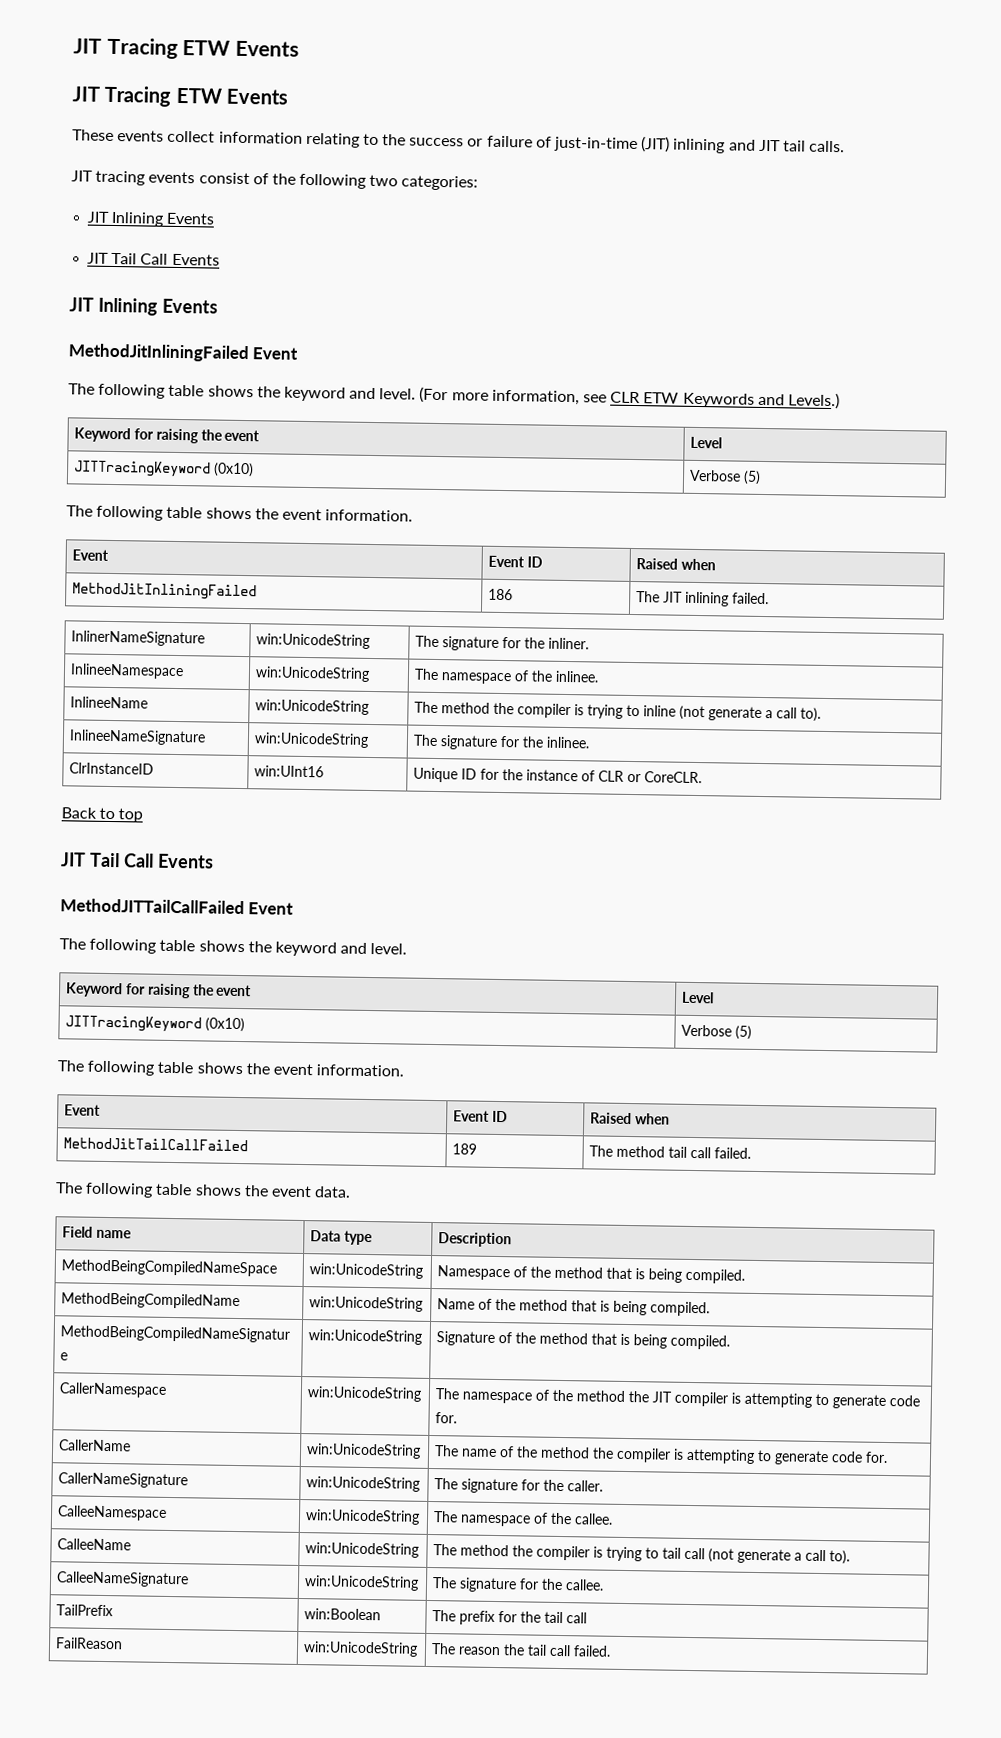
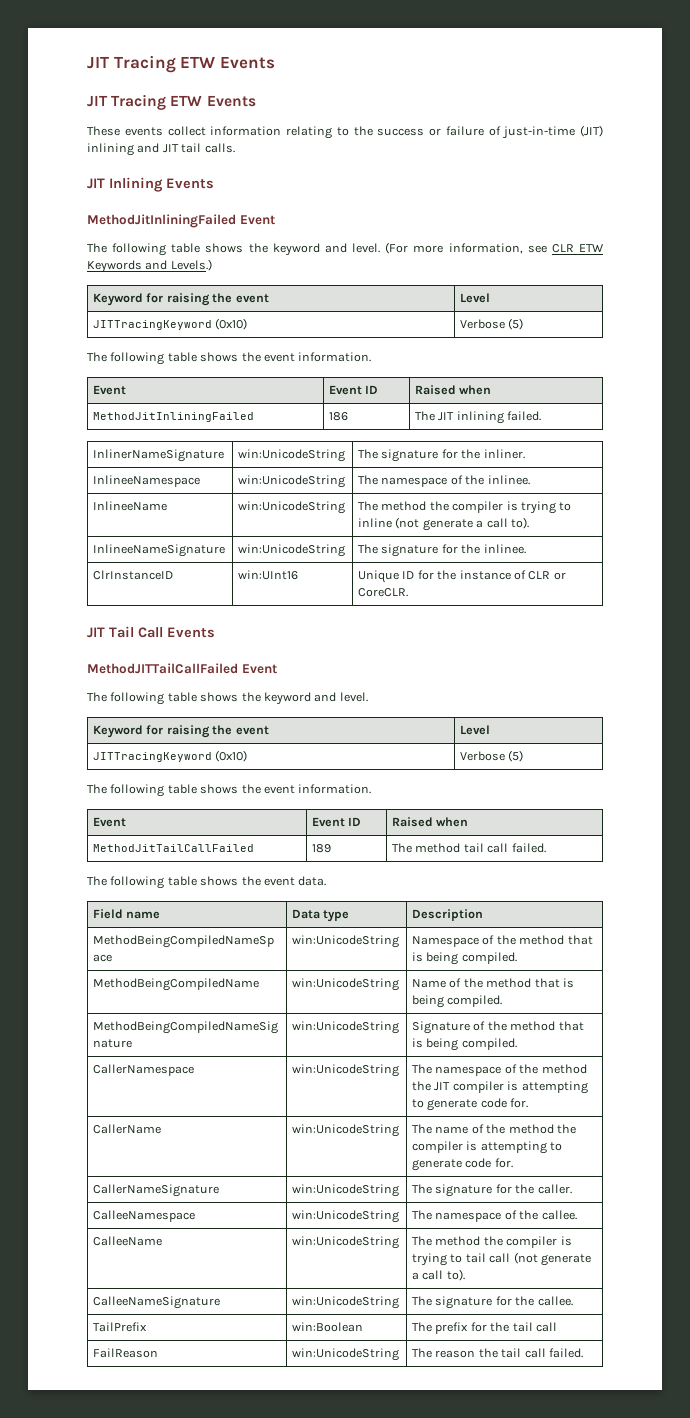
- JIT tracing events consist of the following two categories:
- JIT Inlining Events
- JIT Tail Call Events
- Back to top

